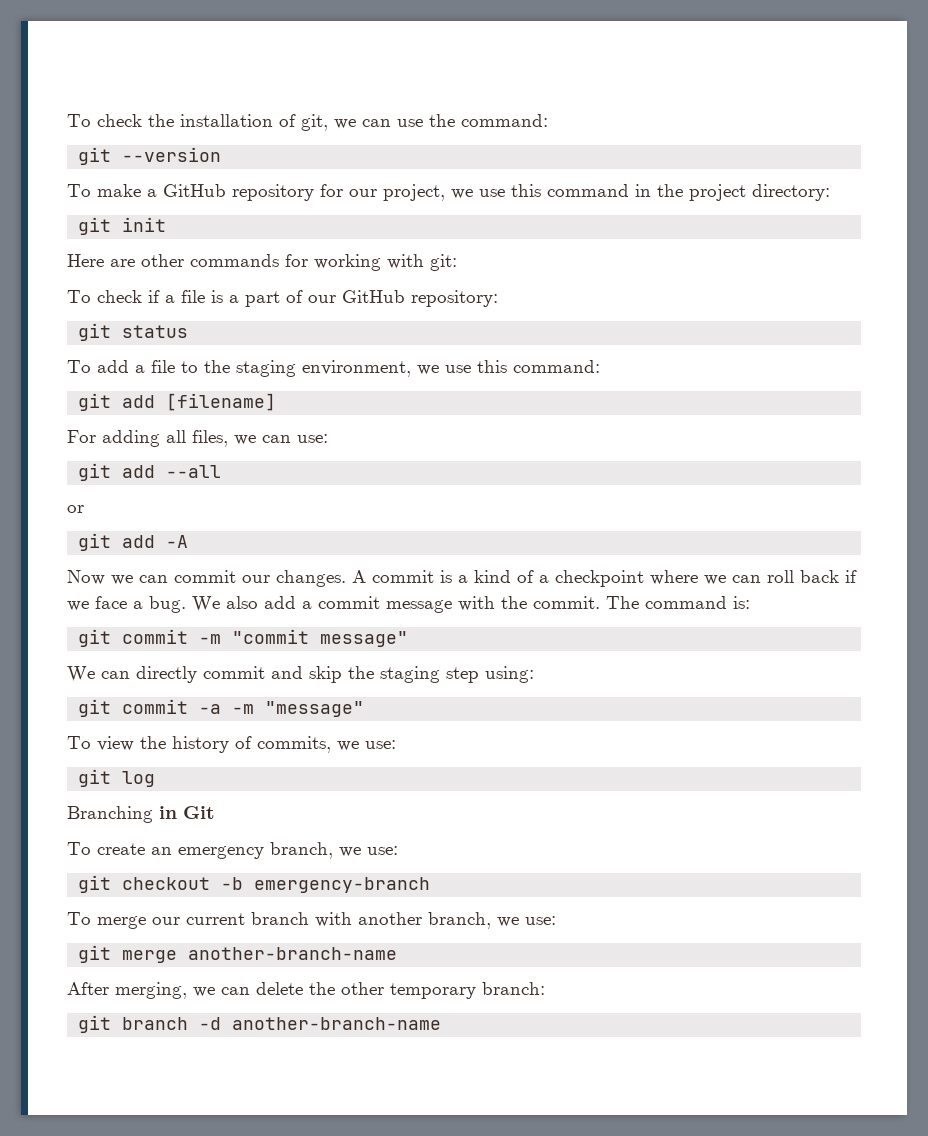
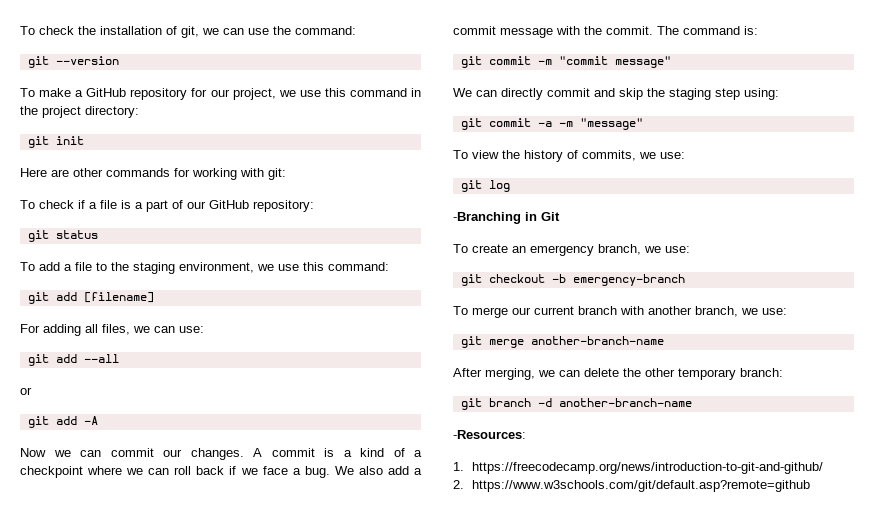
- Branching in Git
+ -Branching in Git
+ -Resources:
+ 1. https://freecodecamp.org/news/introduction-to-git-and-github/
+ 2. https://www.w3schools.com/git/default.asp?remote=github

